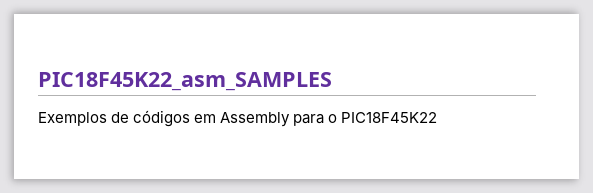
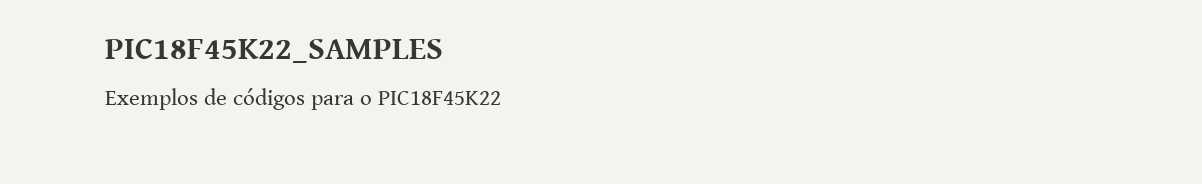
- PIC18F45K22_asm_SAMPLES
+ PIC18F45K22_SAMPLES
- Exemplos de códigos em Assembly para o PIC18F45K22
+ Exemplos de códigos para o PIC18F45K22

